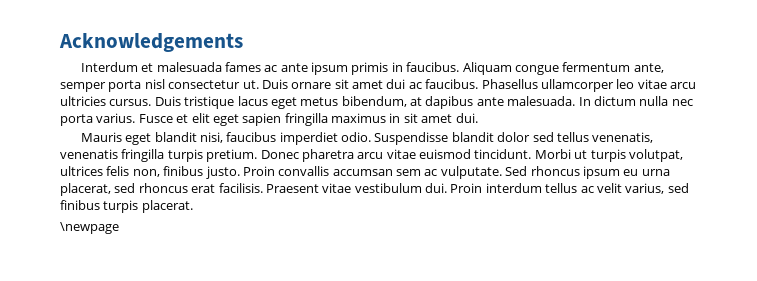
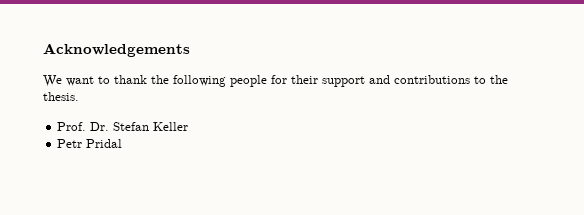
- Interdum et malesuada fames ac ante ipsum primis in faucibus. Aliquam congue fermentum ante, semper porta nisl consectetur ut. Duis ornare sit amet dui ac faucibus. Phasellus ullamcorper leo vitae arcu ultricies cursus. Duis tristique lacus eget metus bibendum, at dapibus ante malesuada. In dictum nulla nec porta varius. Fusce et elit eget sapien fringilla maximus in sit amet dui.
- Mauris eget blandit nisi, faucibus imperdiet odio. Suspendisse blandit dolor sed tellus venenatis, venenatis fringilla turpis pretium. Donec pharetra arcu vitae euismod tincidunt. Morbi ut turpis volutpat, ultrices felis non, finibus justo. Proin convallis accumsan sem ac vulputate. Sed rhoncus ipsum eu urna placerat, sed rhoncus erat facilisis. Praesent vitae vestibulum dui. Proin interdum tellus ac velit varius, sed finibus turpis placerat.
- \newpage
+ We want to thank the following people for their support and contributions to the thesis.
+ Prof. Dr. Stefan Keller
+ Petr Pridal

